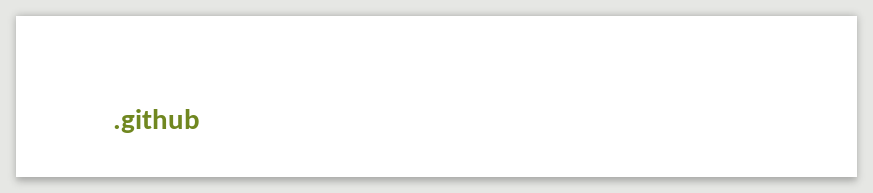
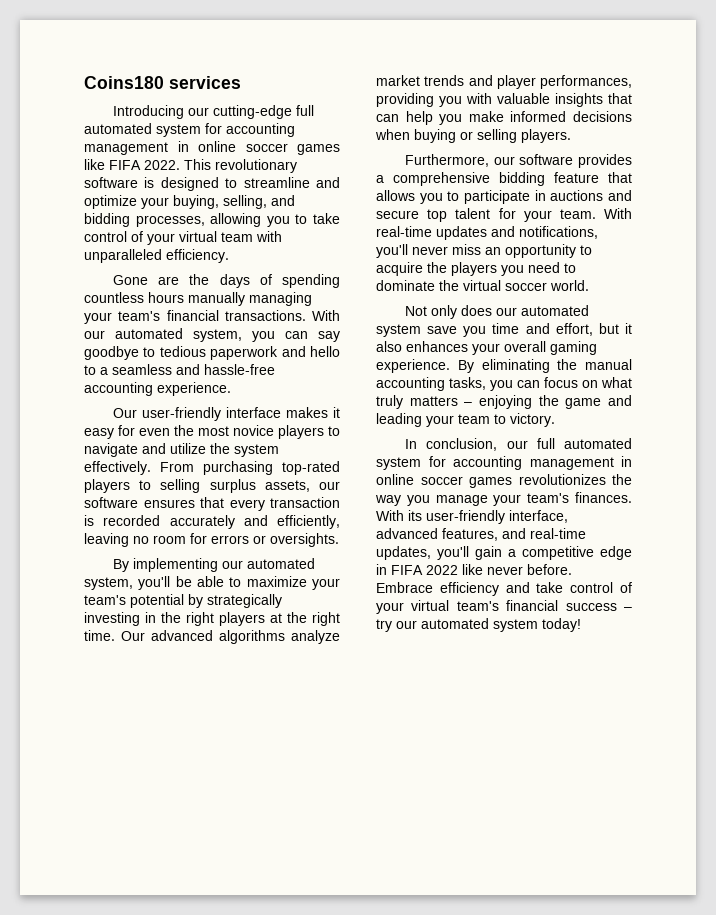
- .github
+ Coins180 services
+ Introducing our cutting-edge full automated system for accounting management in online soccer games like FIFA 2022. This revolutionary software is designed to streamline and optimize your buying, selling, and bidding processes, allowing you to take control of your virtual team with unparalleled efficiency.
+ Gone are the days of spending countless hours manually managing your team's financial transactions. With our automated system, you can say goodbye to tedious paperwork and hello to a seamless and hassle-free accounting experience.
+ Our user-friendly interface makes it easy for even the most novice players to navigate and utilize the system effectively. From purchasing top-rated players to selling surplus assets, our software ensures that every transaction is recorded accurately and efficiently, leaving no room for errors or oversights.
+ By implementing our automated system, you'll be able to maximize your team's potential by strategically investing in the right players at the right time. Our advanced algorithms analyze market trends and player performances, providing you with valuable insights that can help you make informed decisions when buying or selling players.
+ Furthermore, our software provides a comprehensive bidding feature that allows you to participate in auctions and secure top talent for your team. With real-time updates and notifications, you'll never miss an opportunity to acquire the players you need to dominate the virtual soccer world.
+ Not only does our automated system save you time and effort, but it also enhances your overall gaming experience. By eliminating the manual accounting tasks, you can focus on what truly matters – enjoying the game and leading your team to victory.
+ In conclusion, our full automated system for accounting management in online soccer games revolutionizes the way you manage your team's finances. With its user-friendly interface, advanced features, and real-time updates, you'll gain a competitive edge in FIFA 2022 like never before. Embrace efficiency and take control of your virtual team's financial success – try our automated system today!

